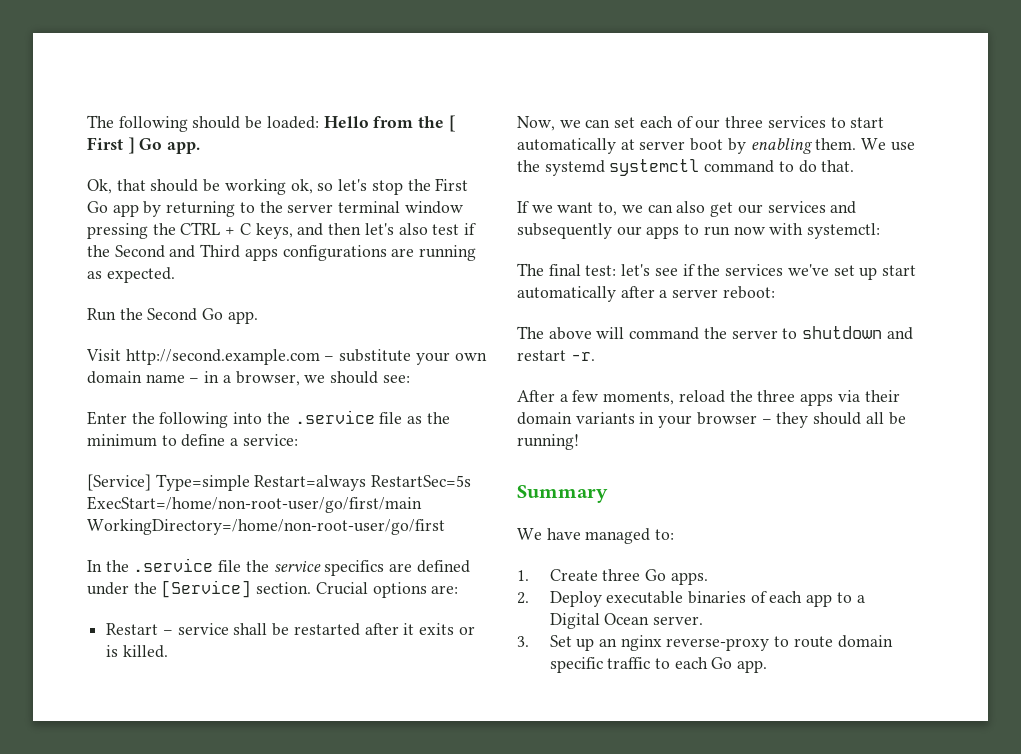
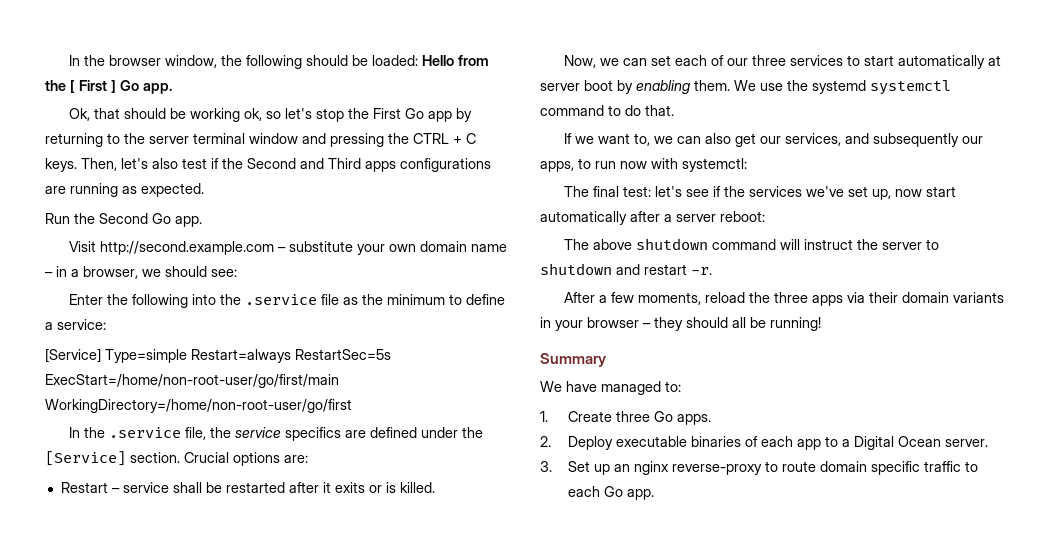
- The following should be loaded: Hello from the [ First ] Go app.
+ In the browser window, the following should be loaded: Hello from the [ First ] Go app.
- Ok, that should be working ok, so let's stop the First Go app by returning to the server terminal window pressing the CTRL + C keys, and then let's also test if the Second and Third apps configurations are running as expected.
+ Ok, that should be working ok, so let's stop the First Go app by returning to the server terminal window and pressing the CTRL + C keys. Then, let's also test if the Second and Third apps configurations are running as expected.
- In the .service file the service specifics are defined under the [Service] section.
+ In the .service file, the service specifics are defined under the [Service] section.
- If we want to, we can also get our services and subsequently our apps to run now with systemctl:
+ If we want to, we can also get our services, and subsequently our apps, to run now with systemctl:
- The final test: let's see if the services we've set up start automatically after a server reboot:
+ The final test: let's see if the services we've set up, now start automatically after a server reboot:
- The above will command the server to shutdown and restart -r.
+ The above shutdown command will instruct the server to shutdown and restart -r.

